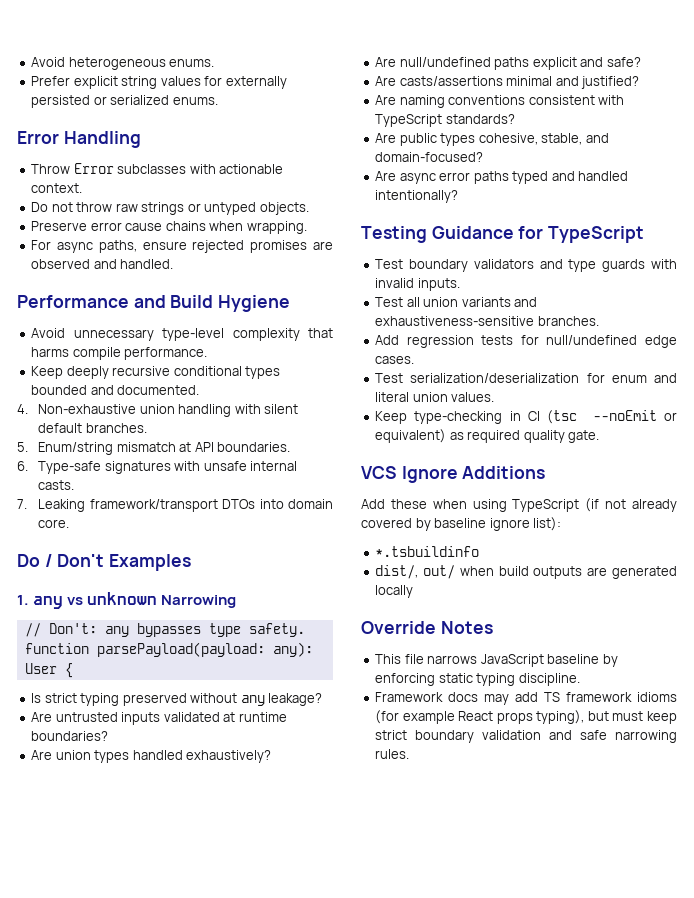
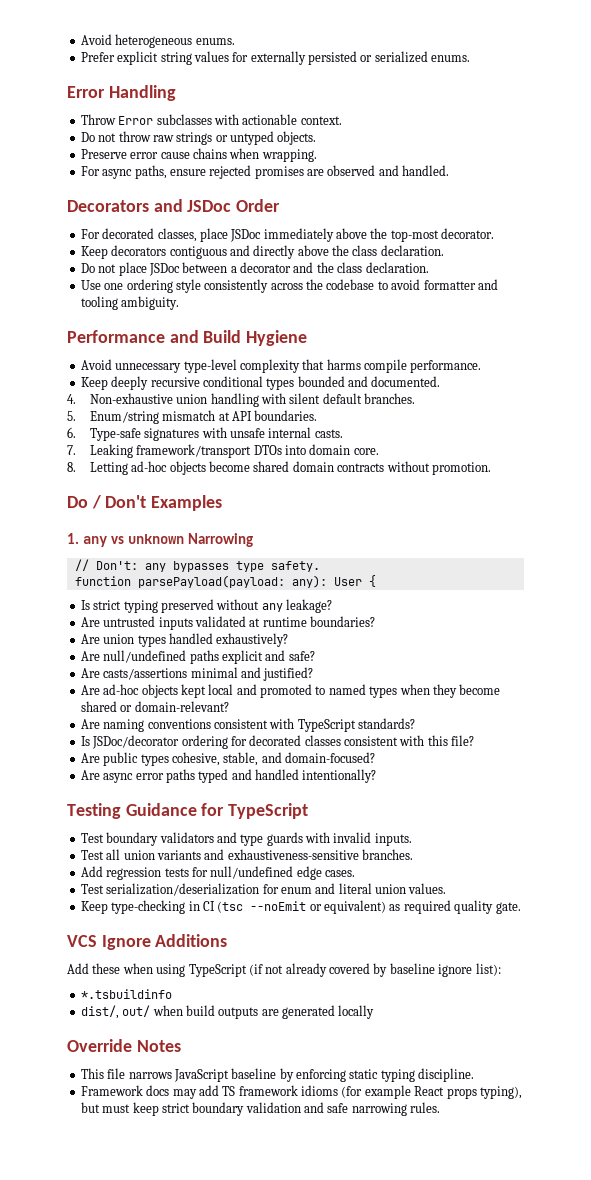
+ Decorators and JSDoc Order
+ For decorated classes, place JSDoc immediately above the top-most decorator.
+ Keep decorators contiguous and directly above the class declaration.
+ Do not place JSDoc between a decorator and the class declaration.
+ Use one ordering style consistently across the codebase to avoid formatter and tooling ambiguity.
+ 8. Letting ad-hoc objects become shared domain contracts without promotion.
+ Are ad-hoc objects kept local and promoted to named types when they become shared or domain-relevant?
+ Is JSDoc/decorator ordering for decorated classes consistent with this file?

